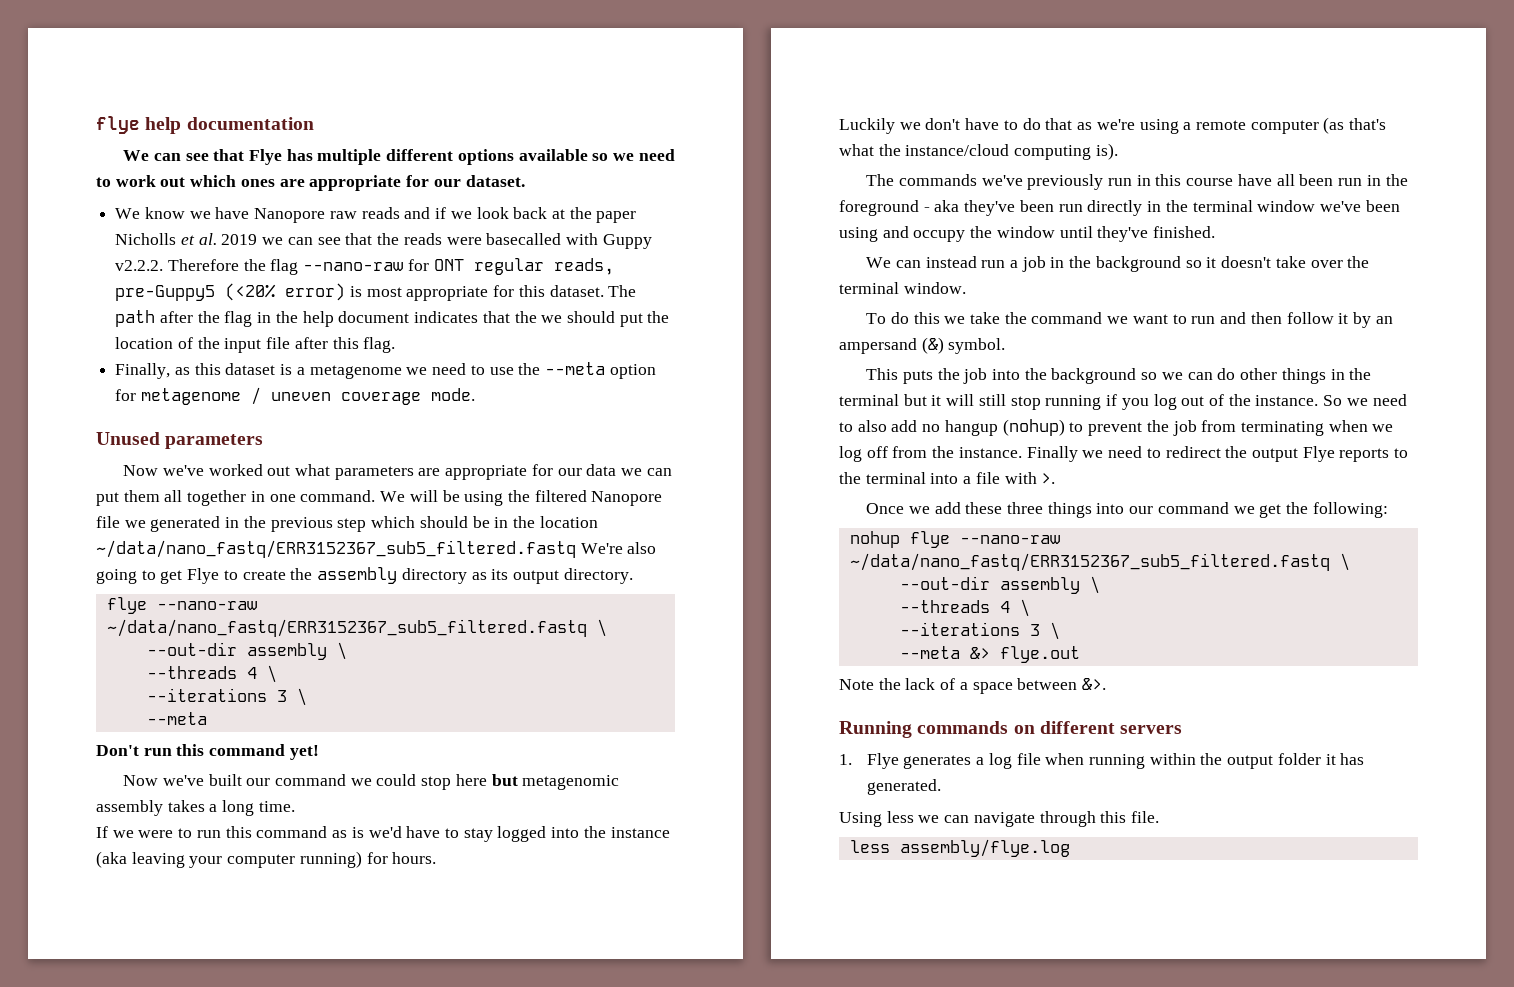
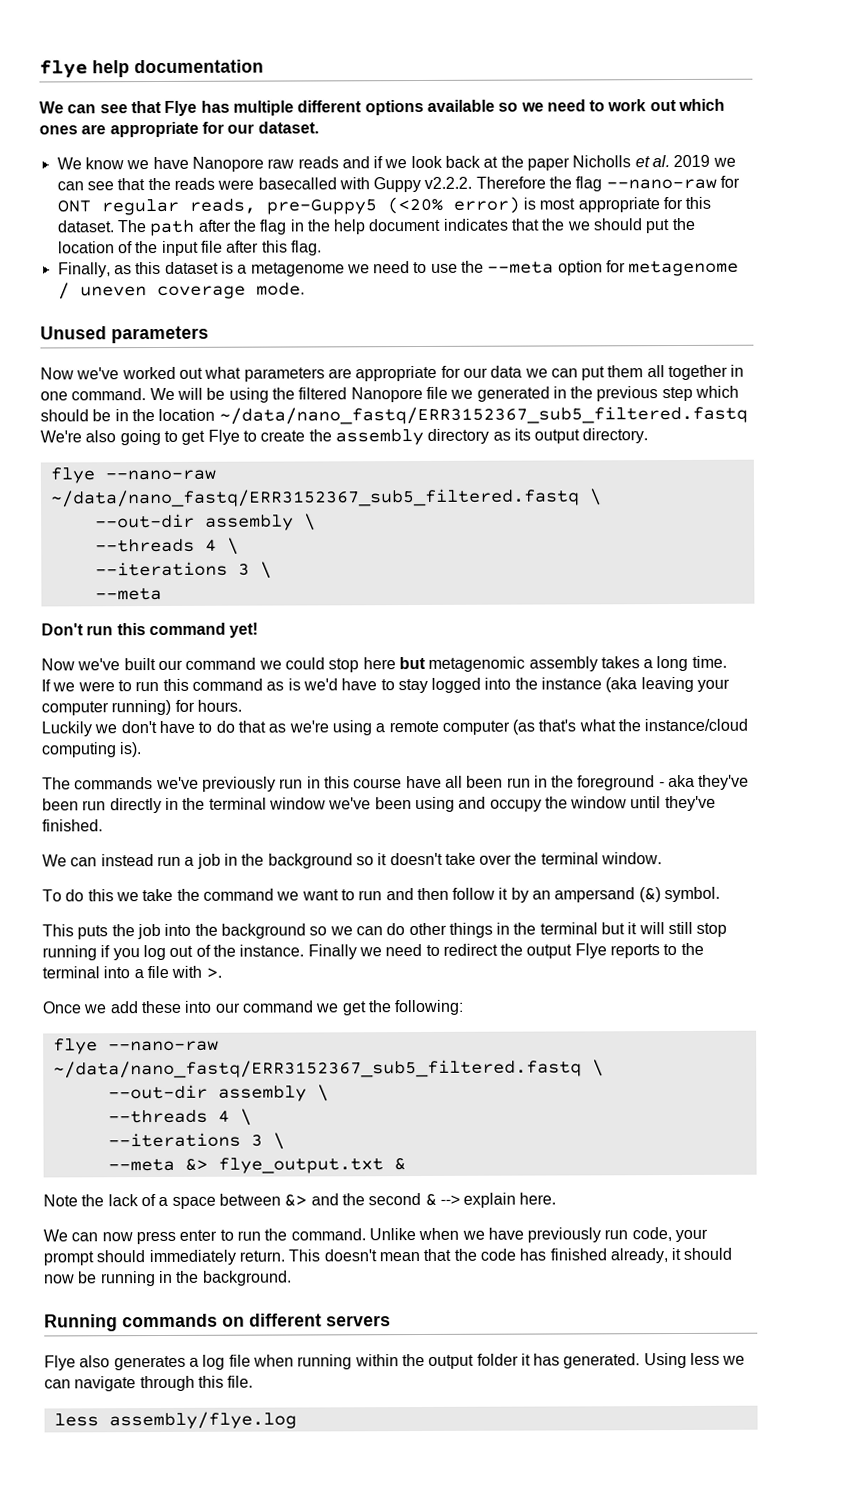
- So we need to also add no hangup (nohup) to prevent the job from terminating when we log off from the instance.
- Once we add these three things into our command we get the following:
- nohup flye --nano-raw ~/data/nano_fastq/ERR3152367_sub5_filtered.fastq \
+ Once we add these into our command we get the following:
+ flye --nano-raw ~/data/nano_fastq/ERR3152367_sub5_filtered.fastq \
- --meta &> flye.out
+ --meta &> flye_output.txt &
- Note the lack of a space between &>.
+ Note the lack of a space between &> and the second & --> explain here.
+ We can now press enter to run the command. Unlike when we have previously run code, your prompt should immediately return. This doesn't mean that the code has finished already, it should now be running in the background.
- 1. Flye generates a log file when running within the output folder it has generated.
- Using less we can navigate through this file.
+ Flye also generates a log file when running within the output folder it has generated. Using less we can navigate through this file.

